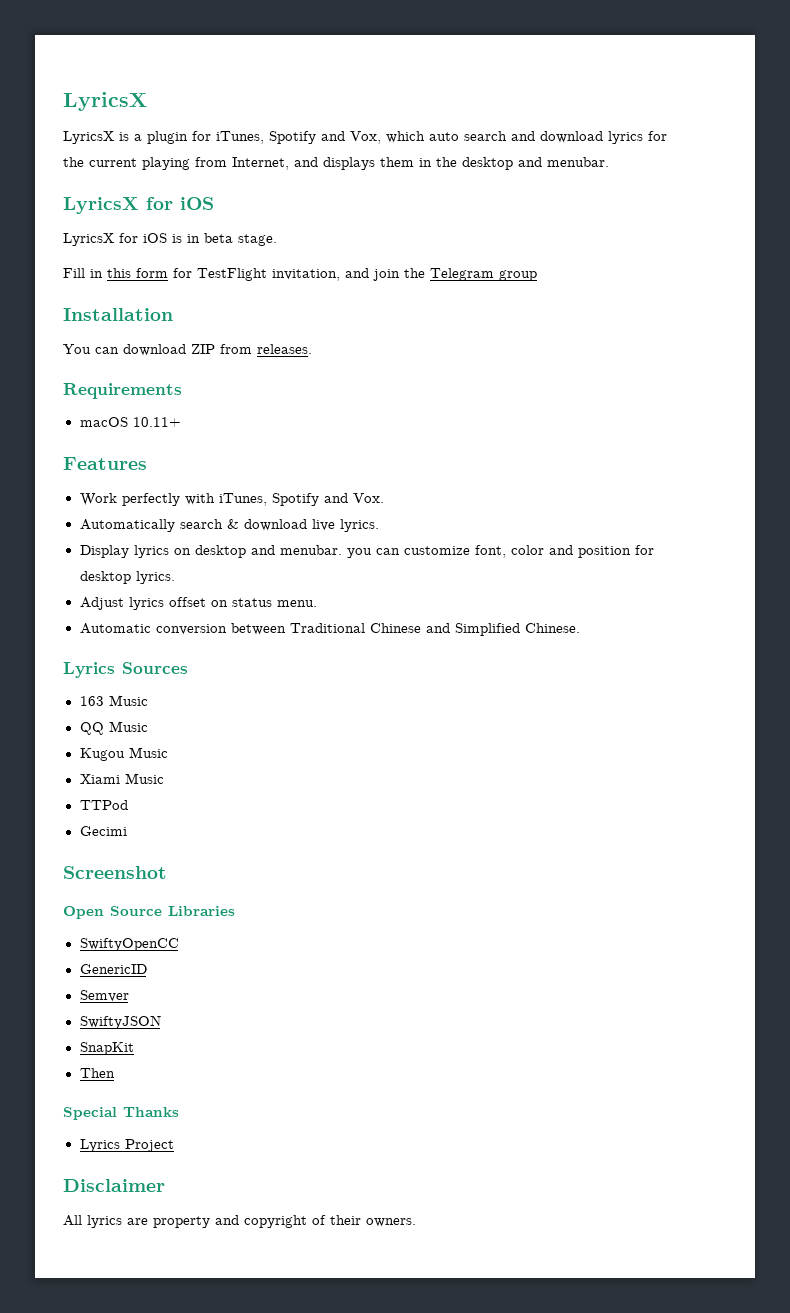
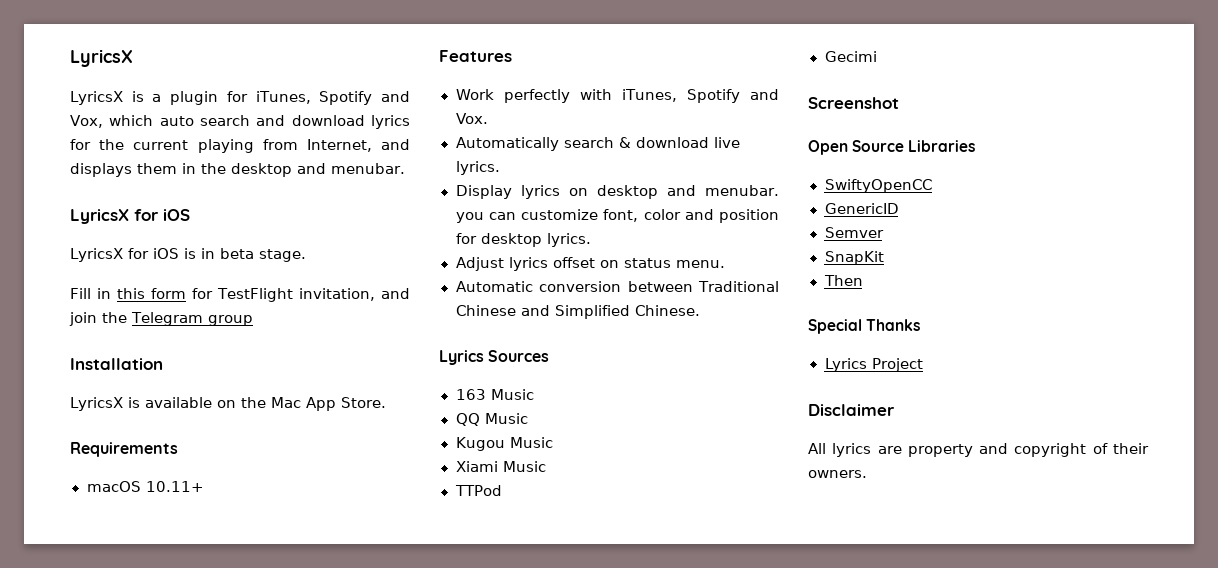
- You can download ZIP from releases.
+ LyricsX is available on the Mac App Store.
- SwiftyJSON

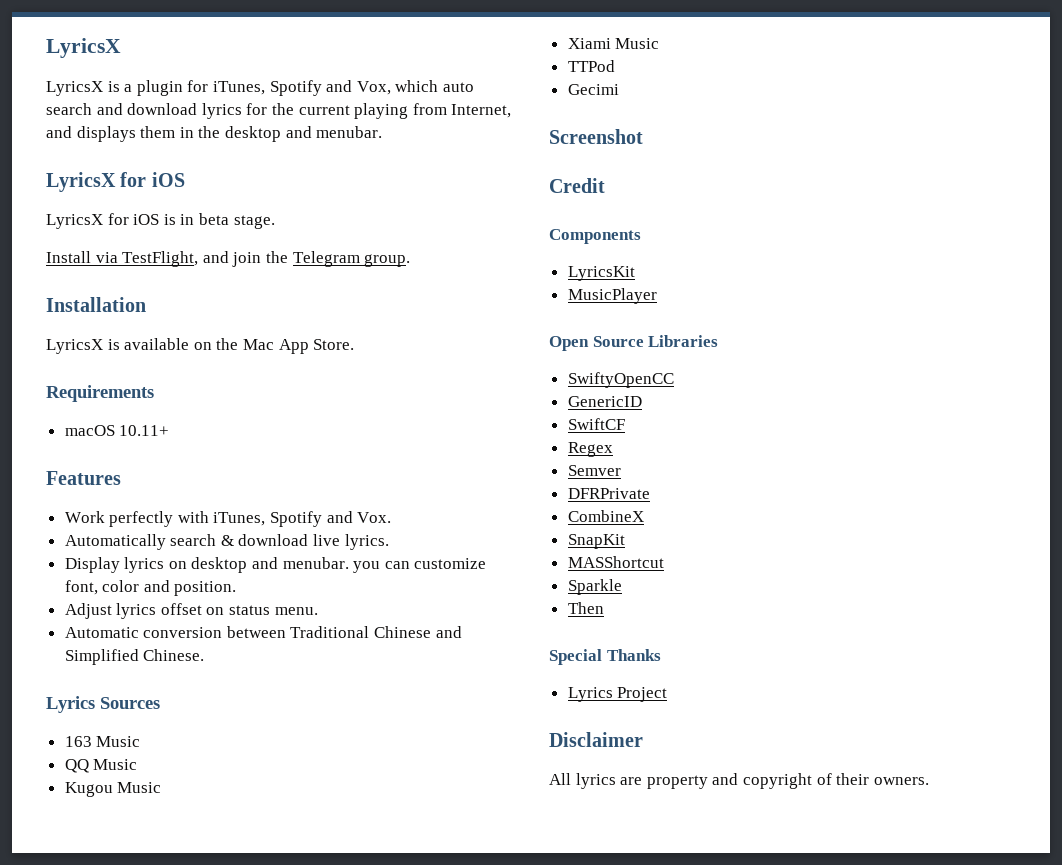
- Fill in this form for TestFlight invitation, and join the Telegram group
+ Install via TestFlight, and join the Telegram group.
- Display lyrics on desktop and menubar. you can customize font, color and position for desktop lyrics.
+ Display lyrics on desktop and menubar. you can customize font, color and position.
+ Credit
+ Components
+ LyricsKit
+ MusicPlayer
+ SwiftCF
+ Regex
+ DFRPrivate
+ CombineX
+ MASShortcut
+ Sparkle

